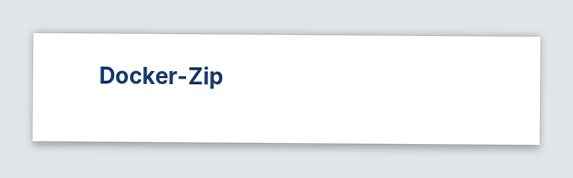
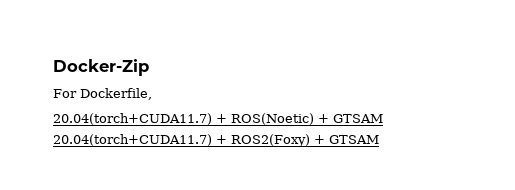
+ For Dockerfile,
+ 20.04(torch+CUDA11.7) + ROS(Noetic) + GTSAM
+ 20.04(torch+CUDA11.7) + ROS2(Foxy) + GTSAM

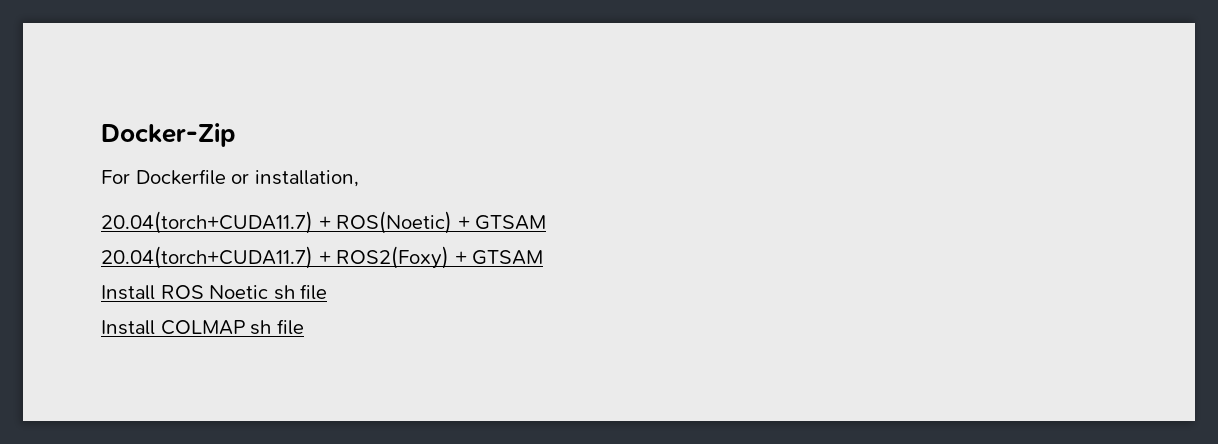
- For Dockerfile,
+ For Dockerfile or installation,
+ Install ROS Noetic sh file
+ Install COLMAP sh file

